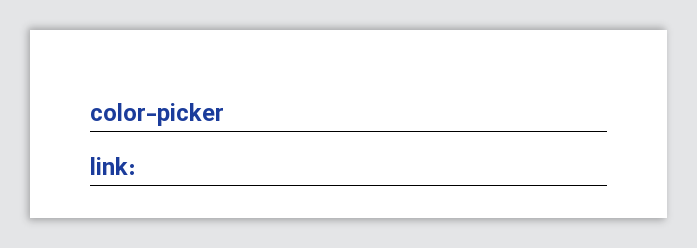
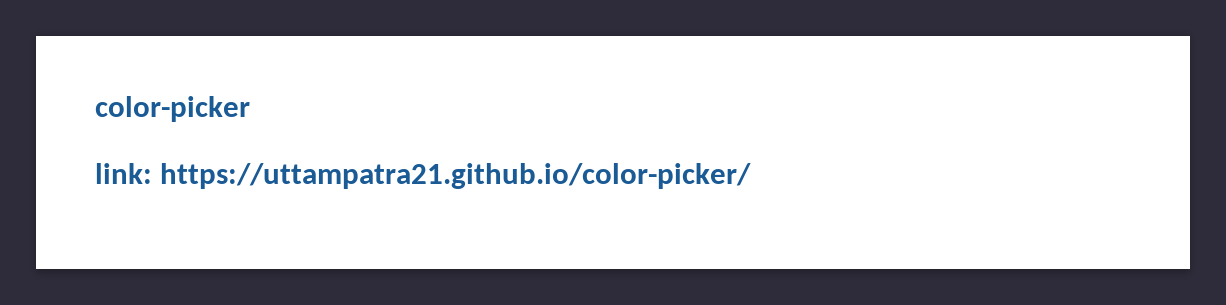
- link:
+ link: https://uttampatra21.github.io/color-picker/

